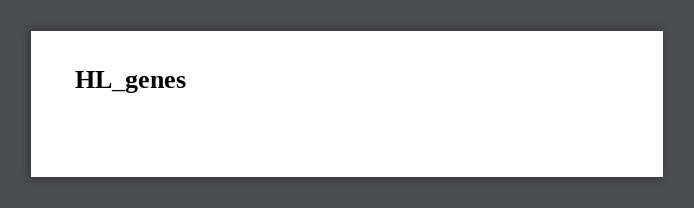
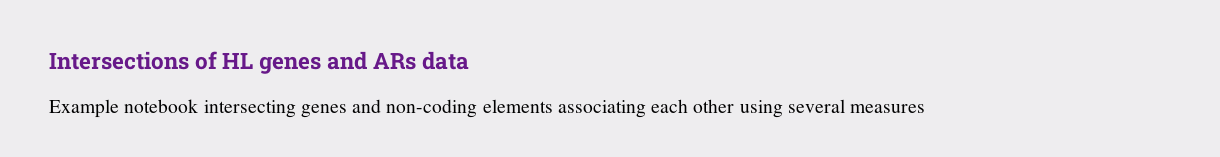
- HL_genes
+ Intersections of HL genes and ARs data
+ Example notebook intersecting genes and non-coding elements associating each other using several measures

